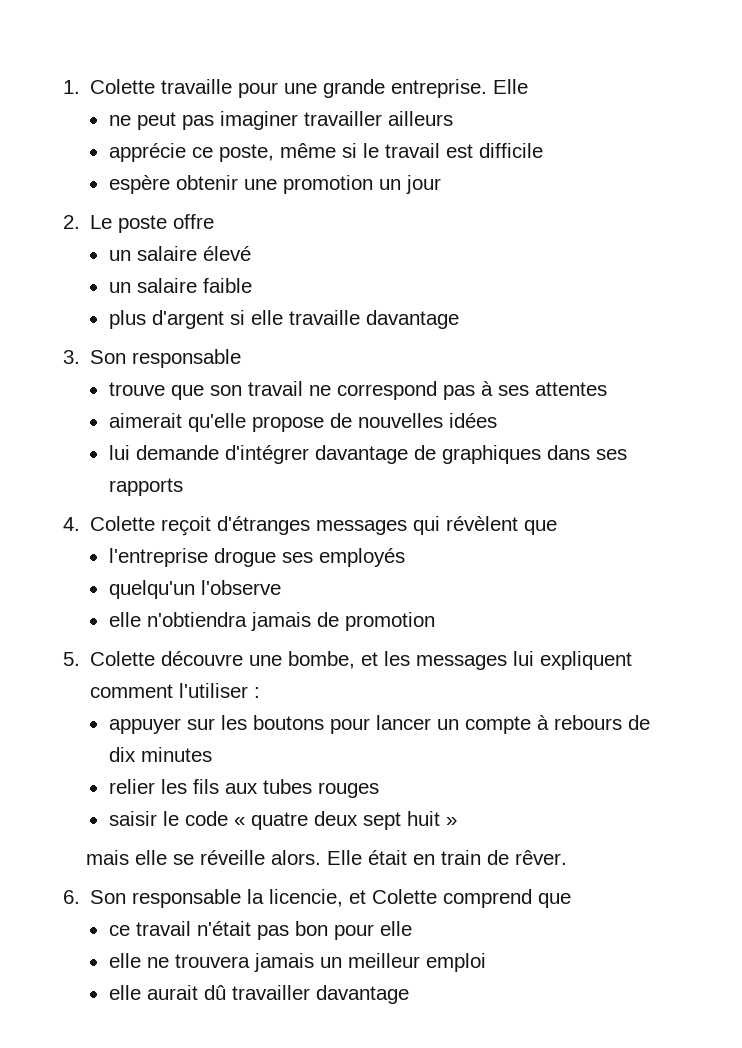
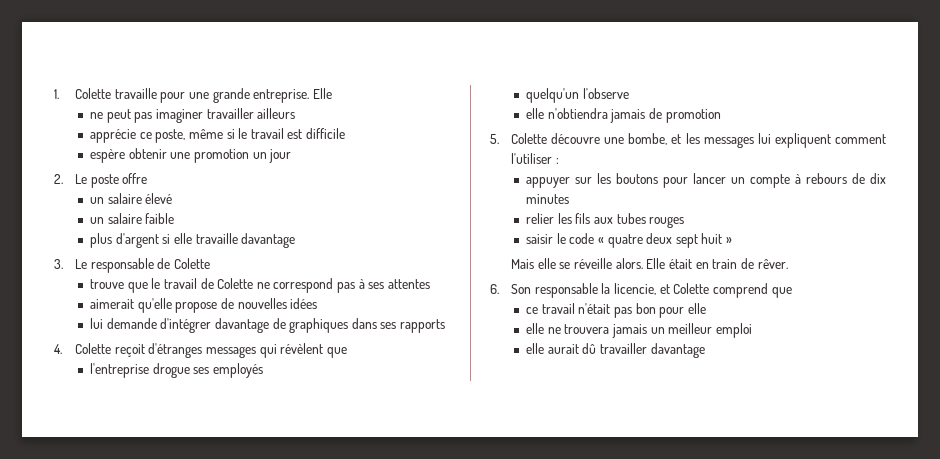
- 3. Son responsable
+ 3. Le responsable de Colette
- trouve que son travail ne correspond pas à ses attentes
+ trouve que le travail de Colette ne correspond pas à ses attentes
- mais elle se réveille alors.
+ Mais elle se réveille alors.

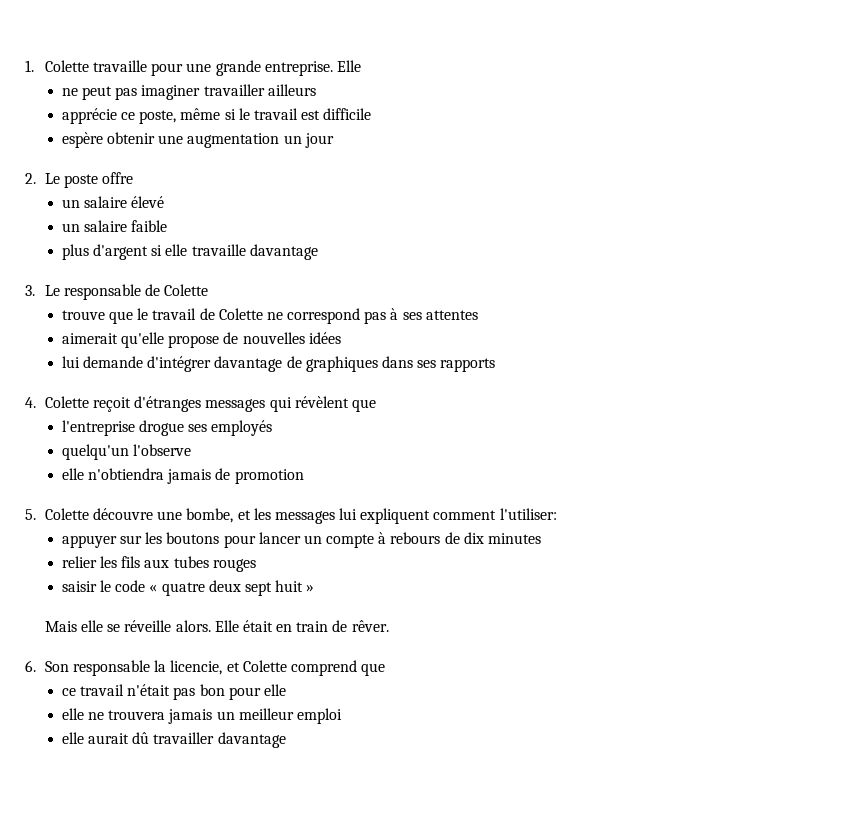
- espère obtenir une promotion un jour
+ espère obtenir une augmentation un jour
- 5. Colette découvre une bombe, et les messages lui expliquent comment l'utiliser :
+ 5. Colette découvre une bombe, et les messages lui expliquent comment l'utiliser:

